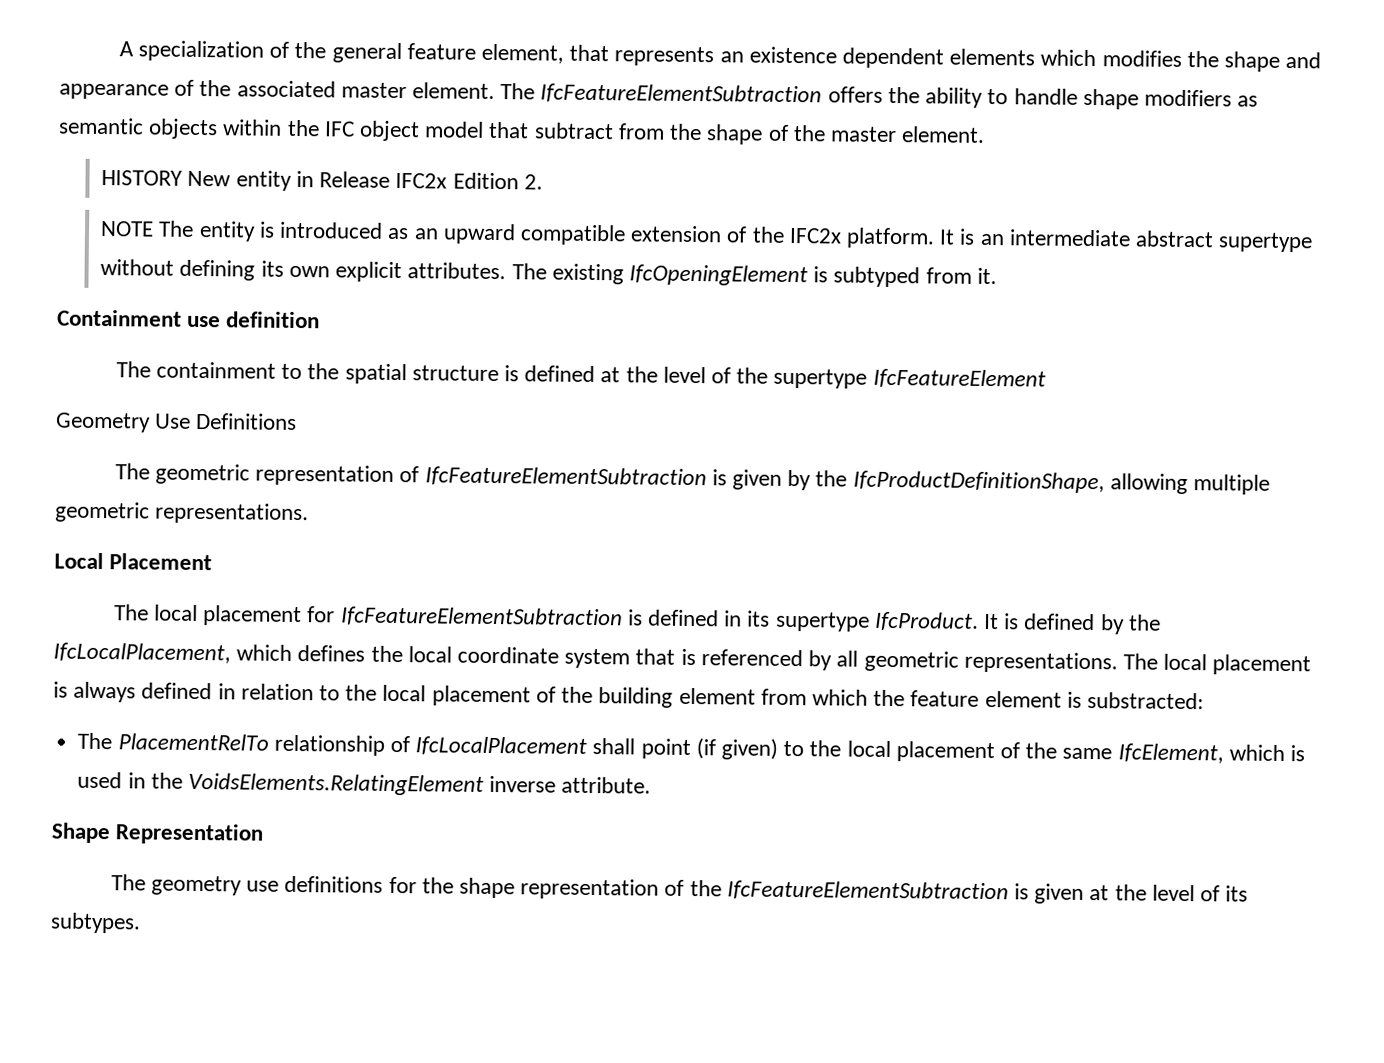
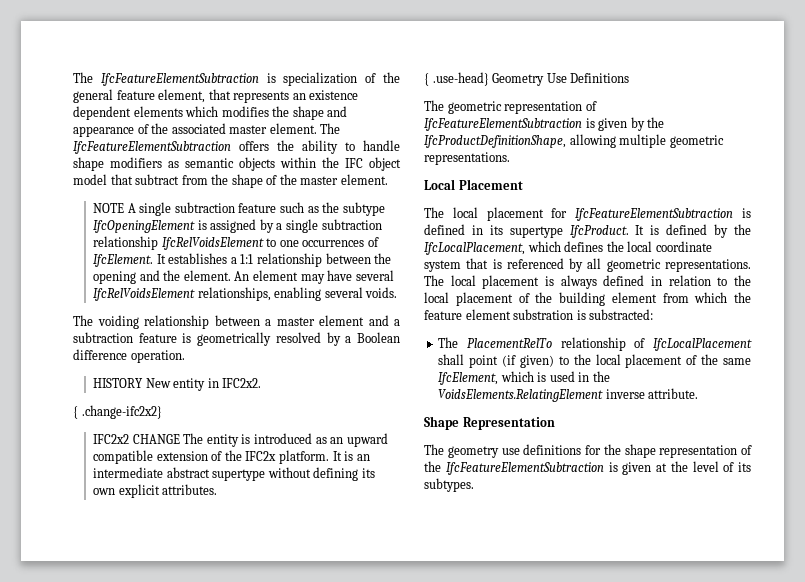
- A specialization of the general feature element, that represents an existence dependent elements which modifies the shape and appearance of the associated master element.
+ The IfcFeatureElementSubtraction is specialization of the general feature element, that represents an existence dependent elements which modifies the shape and appearance of the associated master element.
+ NOTE A single subtraction feature such as the subtype IfcOpeningElement is assigned by a single subtraction relationship IfcRelVoidsElement to one occurrences of IfcElement. It establishes a 1:1 relationship between the opening and the element. An element may have several IfcRelVoidsElement relationships, enabling several voids.
+ The voiding relationship between a master element and a subtraction feature is geometrically resolved by a Boolean difference operation.
- HISTORY New entity in Release IFC2x Edition 2.
- NOTE The entity is introduced as an upward compatible extension of the IFC2x platform.
+ HISTORY New entity in IFC2x2.
+ { .change-ifc2x2}
+ IFC2x2 CHANGE The entity is introduced as an upward compatible extension of the IFC2x platform.
- It is an intermediate abstract supertype without defining its own explicit attributes. The existing IfcOpeningElement is subtyped from it.
- Containment use definition
- The containment to the spatial structure is defined at the level of the supertype IfcFeatureElement
- Geometry Use Definitions
+ It is an intermediate abstract supertype without defining its own explicit attributes.
+ { .use-head} Geometry Use Definitions
- The local placement is always defined in relation to the local placement of the building element from which the feature element is substracted:
+ The local placement is always defined in relation to the local placement of the building element from which the feature element substration is substracted:

